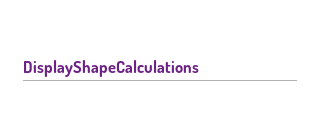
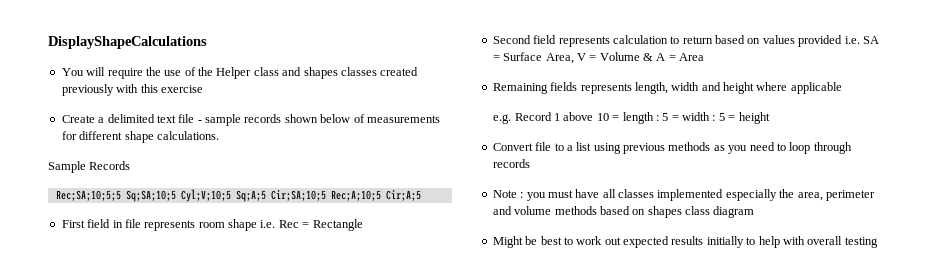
+ You will require the use of the Helper class and shapes classes created previously with this exercise
+ Create a delimited text file - sample records shown below of measurements for different shape calculations.
+ Sample Records
+ Rec;SA;10;5;5 Sq;SA;10;5 Cyl;V;10;5 Sq;A;5 Cir;SA;10;5 Rec;A;10;5 Cir;A;5
+ First field in file represents room shape i.e. Rec = Rectangle
+ Second field represents calculation to return based on values provided i.e. SA = Surface Area, V = Volume & A = Area
+ Remaining fields represents length, width and height where applicable
+ e.g. Record 1 above 10 = length : 5 = width : 5 = height
+ Convert file to a list using previous methods as you need to loop through records
+ Note : you must have all classes implemented especially the area, perimeter and volume methods based on shapes class diagram
+ Might be best to work out expected results initially to help with overall testing

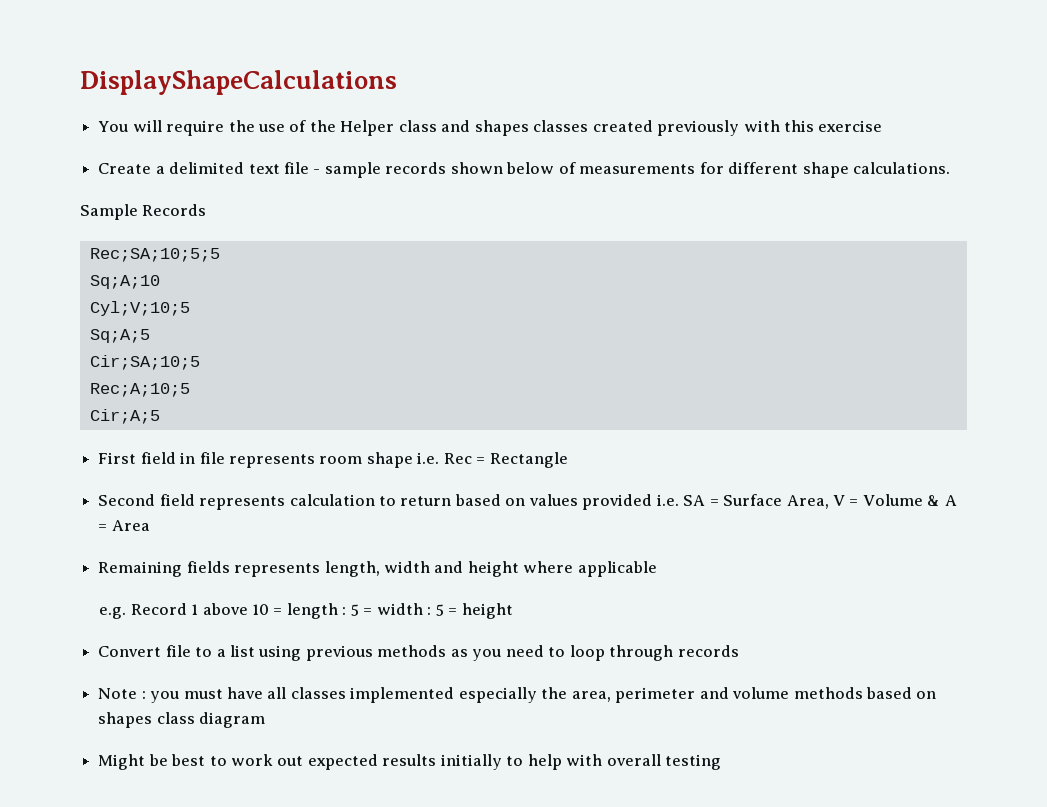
- Rec;SA;10;5;5 Sq;SA;10;5 Cyl;V;10;5 Sq;A;5 Cir;SA;10;5 Rec;A;10;5 Cir;A;5
+ Rec;SA;10;5;5
+ Sq;A;10
+ Cyl;V;10;5
+ Sq;A;5
+ Cir;SA;10;5
+ Rec;A;10;5
+ Cir;A;5

